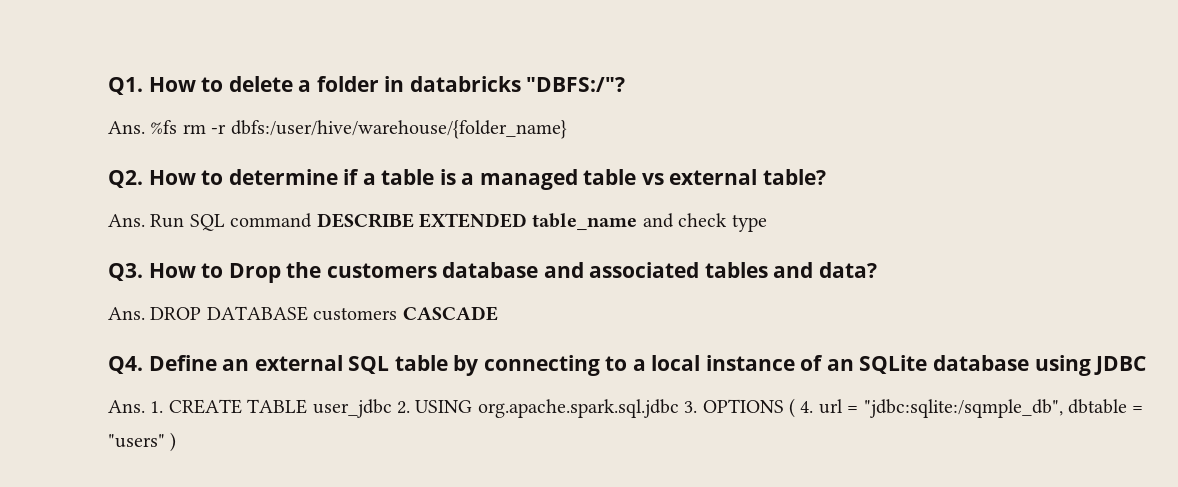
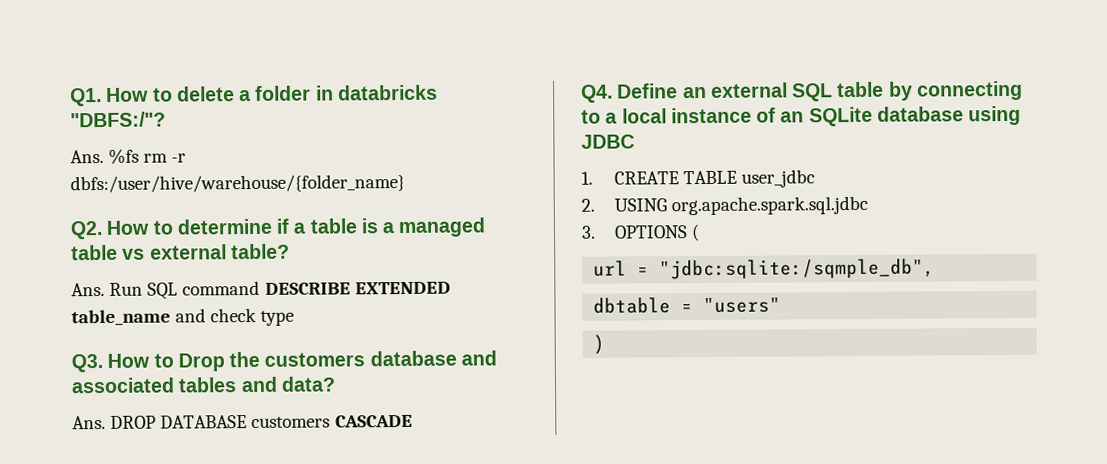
- Ans. 1. CREATE TABLE user_jdbc 2. USING org.apache.spark.sql.jdbc 3. OPTIONS ( 4. url = "jdbc:sqlite:/sqmple_db", dbtable = "users" )
+ 1. CREATE TABLE user_jdbc
+ 2. USING org.apache.spark.sql.jdbc
+ 3. OPTIONS (
+ url = "jdbc:sqlite:/sqmple_db",
+ dbtable = "users"
+ )

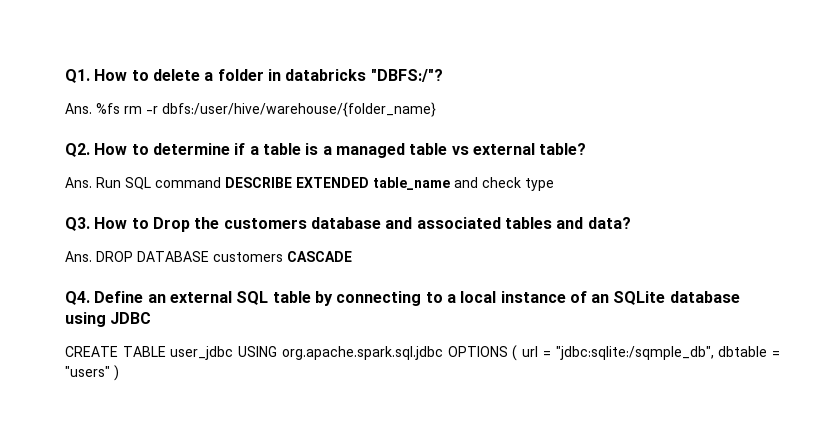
- 1. CREATE TABLE user_jdbc
- 2. USING org.apache.spark.sql.jdbc
- 3. OPTIONS (
- url = "jdbc:sqlite:/sqmple_db",
- dbtable = "users"
- )
+ CREATE TABLE user_jdbc USING org.apache.spark.sql.jdbc OPTIONS ( url = "jdbc:sqlite:/sqmple_db", dbtable = "users" )

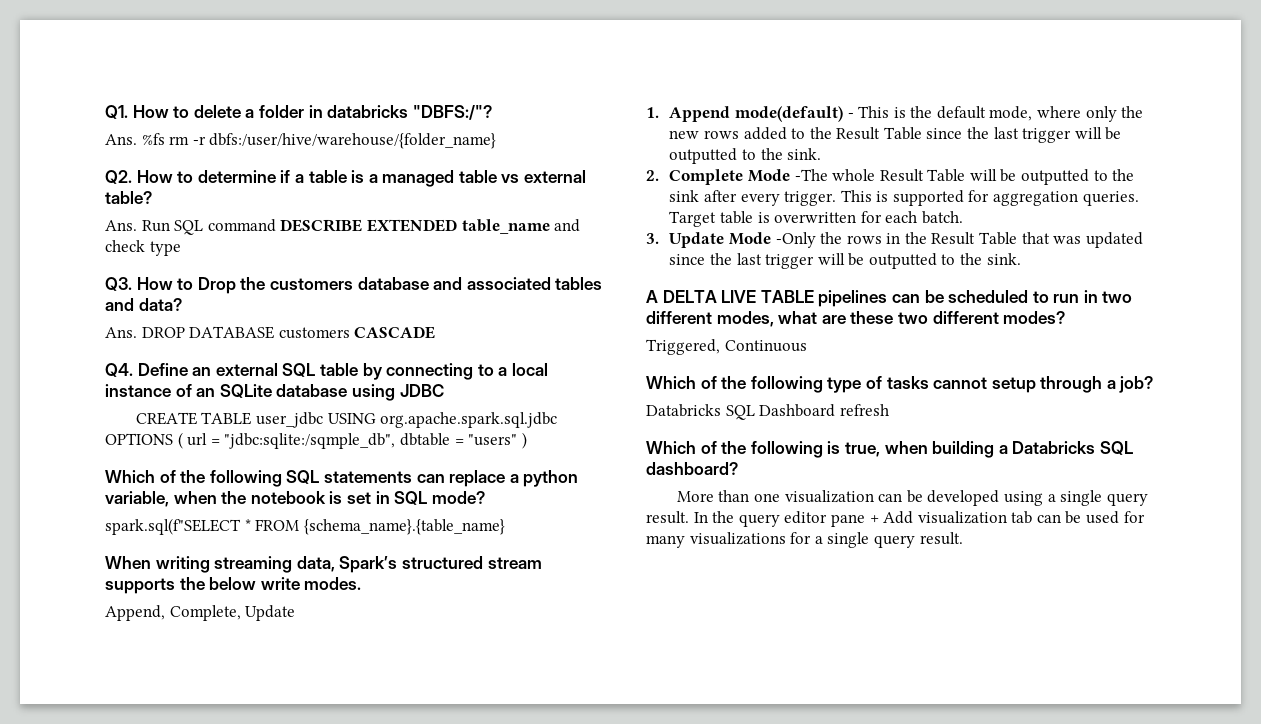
+ Which of the following SQL statements can replace a python variable, when the notebook is set in SQL mode?
+ spark.sql(f"SELECT * FROM {schema_name}.{table_name}
+ When writing streaming data, Spark’s structured stream supports the below write modes.
+ Append, Complete, Update
+ 1. Append mode(default) - This is the default mode, where only the new rows added to the Result Table since the last trigger will be outputted to the sink.
+ 2. Complete Mode -The whole Result Table will be outputted to the sink after every trigger. This is supported for aggregation queries. Target table is overwritten for each batch.
+ 3. Update Mode -Only the rows in the Result Table that was updated since the last trigger will be outputted to the sink.
+ A DELTA LIVE TABLE pipelines can be scheduled to run in two different modes, what are these two different modes?
+ Triggered, Continuous
+ Which of the following type of tasks cannot setup through a job?
+ Databricks SQL Dashboard refresh
+ Which of the following is true, when building a Databricks SQL dashboard?
+ More than one visualization can be developed using a single query result. In the query editor pane + Add visualization tab can be used for many visualizations for a single query result.

